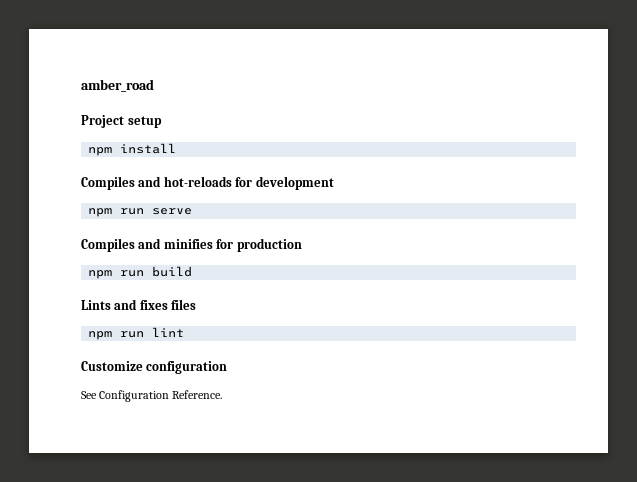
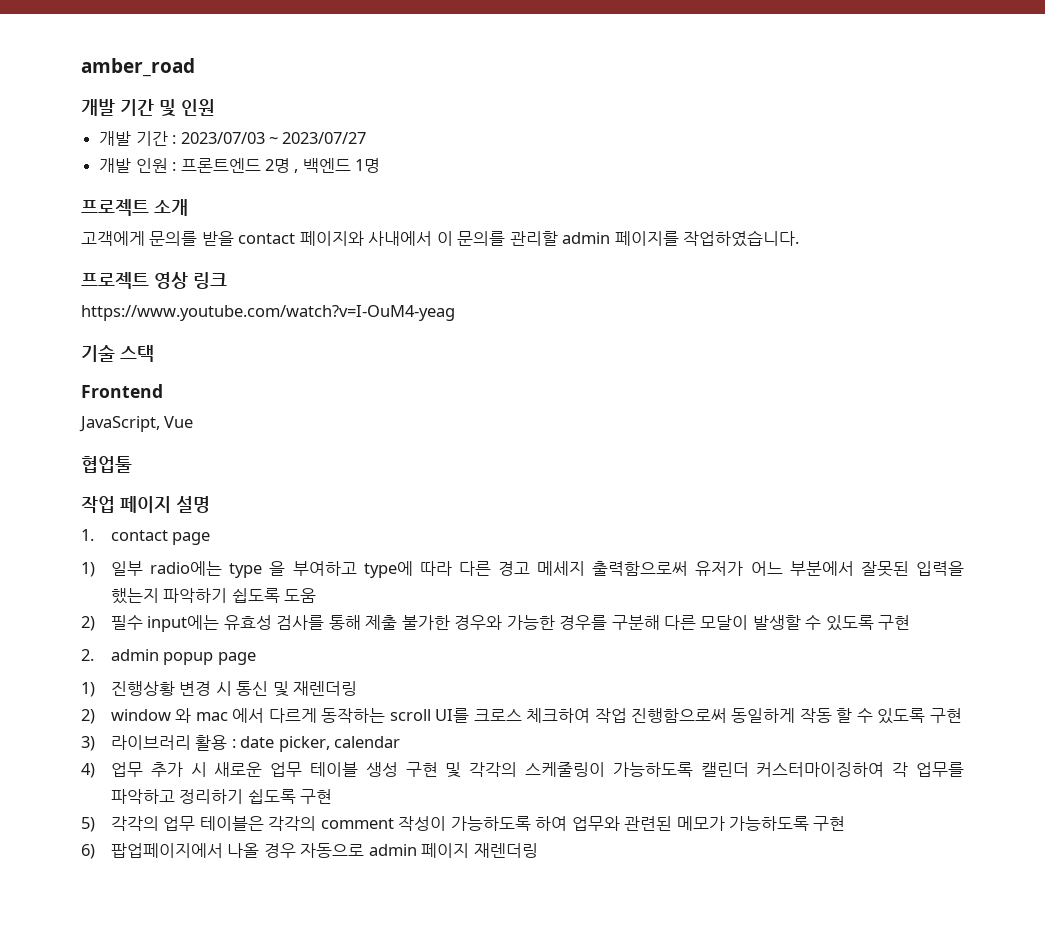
- Project setup
- npm install
- Compiles and hot-reloads for development
- npm run serve
- Compiles and minifies for production
- npm run build
- Lints and fixes files
- npm run lint
- Customize configuration
- See Configuration Reference.
+ 개발 기간 및 인원
+ 개발 기간 : 2023/07/03 ~ 2023/07/27
+ 개발 인원 : 프론트엔드 2명 , 백엔드 1명
+ 프로젝트 소개
+ 고객에게 문의를 받을 contact 페이지와 사내에서 이 문의를 관리할 admin 페이지를 작업하였습니다.
+ 프로젝트 영상 링크
+ https://www.youtube.com/watch?v=I-OuM4-yeag
+ 기술 스택
+ Frontend
+ JavaScript, Vue
+ 협업툴
+ 작업 페이지 설명
+ 1. contact page
+ 1) 일부 radio에는 type 을 부여하고 type에 따라 다른 경고 메세지 출력함으로써 유저가 어느 부분에서 잘못된 입력을 했는지 파악하기 쉽도록 도움
+ 2) 필수 input에는 유효성 검사를 통해 제출 불가한 경우와 가능한 경우를 구분해 다른 모달이 발생할 수 있도록 구현
+ 2. admin popup page
+ 1) 진행상황 변경 시 통신 및 재렌더링
+ 2) window 와 mac 에서 다르게 동작하는 scroll UI를 크로스 체크하여 작업 진행함으로써 동일하게 작동 할 수 있도록 구현
+ 3) 라이브러리 활용 : date picker, calendar
+ 4) 업무 추가 시 새로운 업무 테이블 생성 구현 및 각각의 스케줄링이 가능하도록 캘린더 커스터마이징하여 각 업무를 파악하고 정리하기 쉽도록 구현
+ 5) 각각의 업무 테이블은 각각의 comment 작성이 가능하도록 하여 업무와 관련된 메모가 가능하도록 구현
+ 6) 팝업페이지에서 나올 경우 자동으로 admin 페이지 재렌더링

